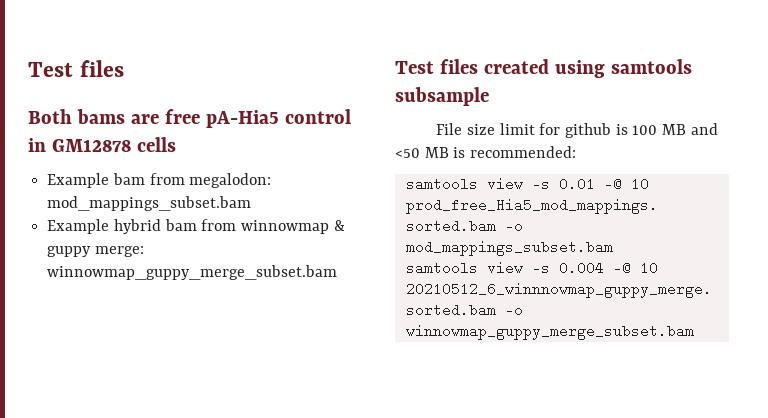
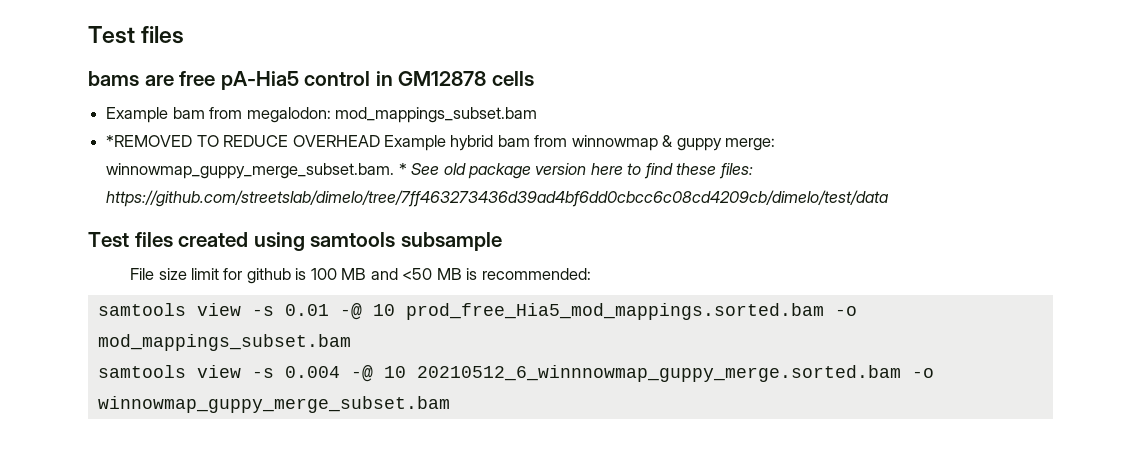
- Both bams are free pA-Hia5 control in GM12878 cells
+ bams are free pA-Hia5 control in GM12878 cells
- Example hybrid bam from winnowmap & guppy merge: winnowmap_guppy_merge_subset.bam
+ *REMOVED TO REDUCE OVERHEAD Example hybrid bam from winnowmap & guppy merge: winnowmap_guppy_merge_subset.bam. * See old package version here to find these files: https://github.com/streetslab/dimelo/tree/7ff463273436d39ad4bf6dd0cbcc6c08cd4209cb/dimelo/test/data

